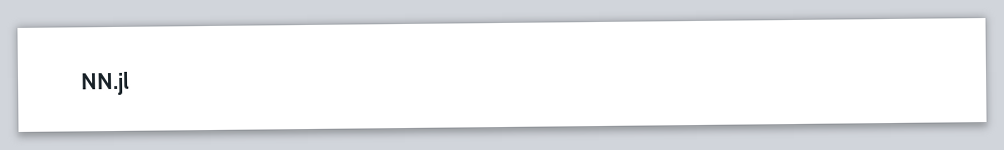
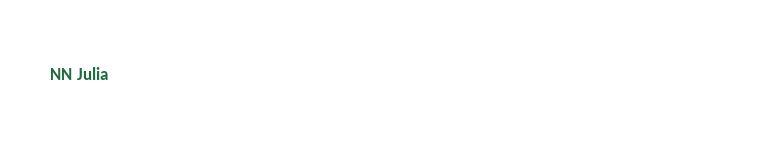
- NN.jl
+ NN Julia

